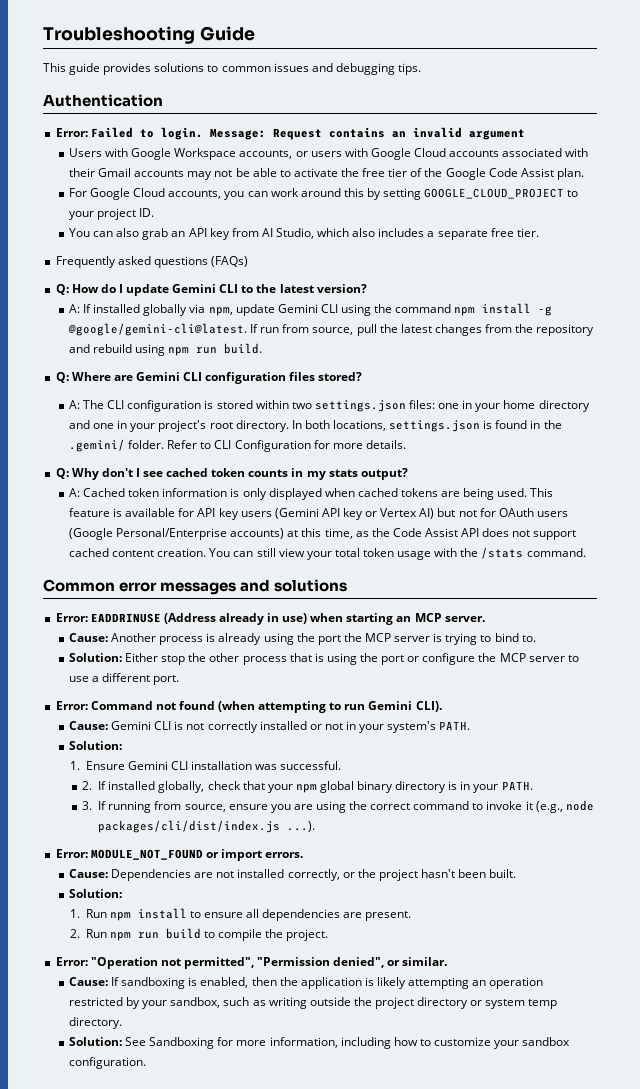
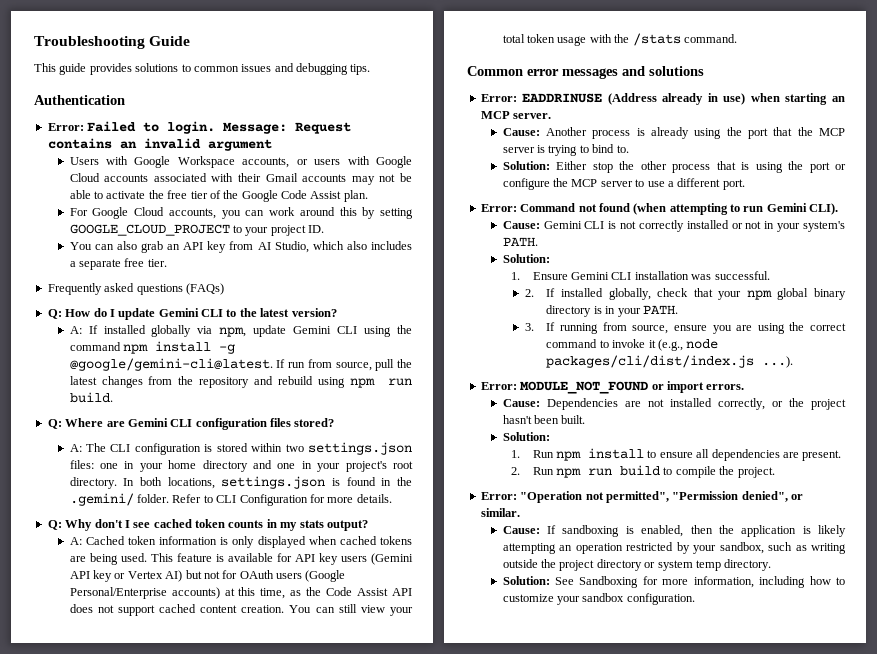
- Cause: Another process is already using the port the MCP server is trying to bind to.
+ Cause: Another process is already using the port that the MCP server is trying to bind to.

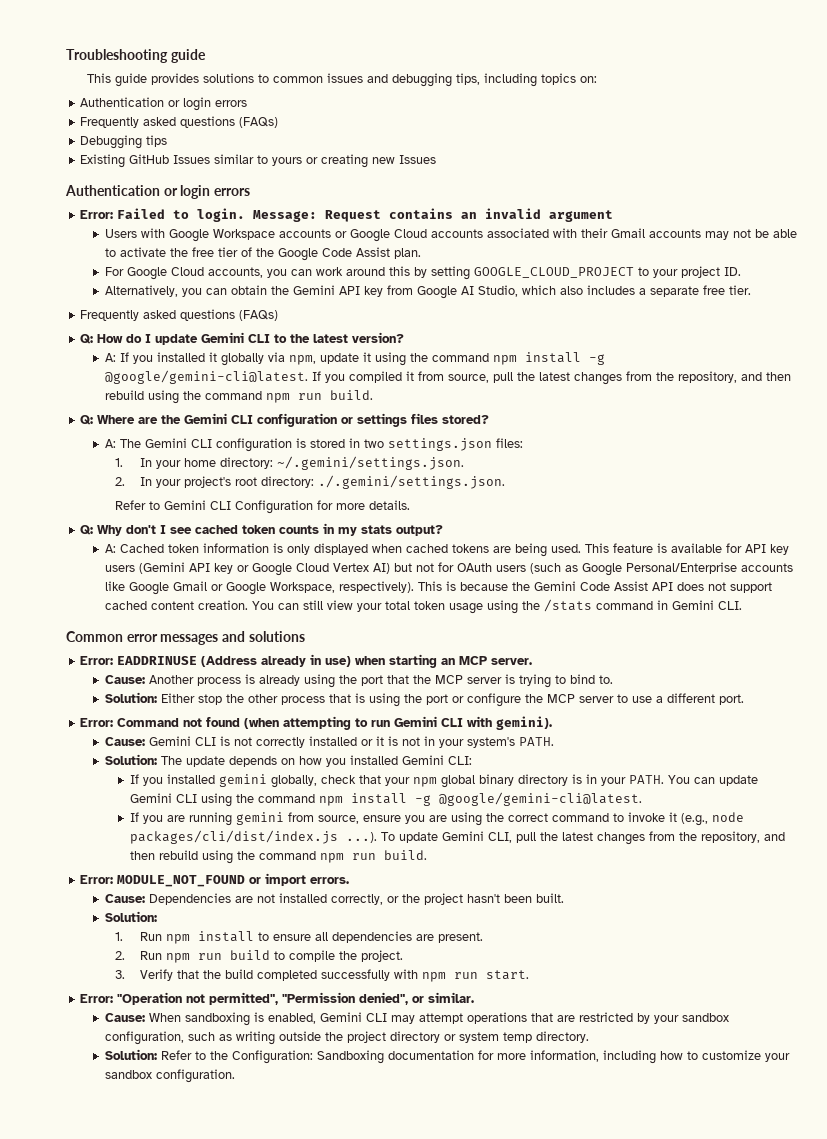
- Troubleshooting Guide
+ Troubleshooting guide
- This guide provides solutions to common issues and debugging tips.
- Authentication
+ This guide provides solutions to common issues and debugging tips, including topics on:
+ Authentication or login errors
+ Frequently asked questions (FAQs)
+ Debugging tips
+ Existing GitHub Issues similar to yours or creating new Issues
+ Authentication or login errors
- Users with Google Workspace accounts, or users with Google Cloud accounts associated with their Gmail accounts may not be able to activate the free tier of the Google Code Assist plan.
+ Users with Google Workspace accounts or Google Cloud accounts associated with their Gmail accounts may not be able to activate the free tier of the Google Code Assist plan.
- You can also grab an API key from AI Studio, which also includes a separate free tier.
+ Alternatively, you can obtain the Gemini API key from Google AI Studio, which also includes a separate free tier.
- A: If installed globally via npm, update Gemini CLI using the command npm install -g @google/gemini-cli@latest.
+ A: If you installed it globally via npm, update it using the command npm install -g @google/gemini-cli@latest.
- If run from source, pull the latest changes from the repository and rebuild using npm run build.
+ If you compiled it from source, pull the latest changes from the repository, and then rebuild using the command npm run build.
- Q: Where are Gemini CLI configuration files stored?
+ Q: Where are the Gemini CLI configuration or settings files stored?
- A: The CLI configuration is stored within two settings.json files: one in your home directory and one in your project's root directory. In both locations, settings.json is found in the .gemini/ folder. Refer to CLI Configuration for more details.
+ A: The Gemini CLI configuration is stored in two settings.json files:
+ 1. In your home directory: ~/.gemini/settings.json.
+ 2. In your project's root directory: ./.gemini/settings.json.
+ Refer to Gemini CLI Configuration for more details.
- This feature is available for API key users (Gemini API key or Vertex AI) but not for OAuth users (Google Personal/Enterprise accounts) at this time, as the Code Assist API does not support cached content creation.
+ This feature is available for API key users (Gemini API key or Google Cloud Vertex AI) but not for OAuth users (such as Google Personal/Enterprise accounts like Google Gmail or Google Workspace, respectively). This is because the Gemini Code Assist API does not support cached content creation.
- You can still view your total token usage with the /stats command.
+ You can still view your total token usage using the /stats command in Gemini CLI.
- Error: Command not found (when attempting to run Gemini CLI).
+ Error: Command not found (when attempting to run Gemini CLI with gemini).
- Cause: Gemini CLI is not correctly installed or not in your system's PATH.
- Solution:
- 1. Ensure Gemini CLI installation was successful.
- 2. If installed globally, check that your npm global binary directory is in your PATH.
- 3. If running from source, ensure you are using the correct command to invoke it (e.g., node packages/cli/dist/index.js ...).
+ Cause: Gemini CLI is not correctly installed or it is not in your system's PATH.
+ Solution: The update depends on how you installed Gemini CLI:
+ If you installed gemini globally, check that your npm global binary directory is in your PATH. You can update Gemini CLI using the command npm install -g @google/gemini-cli@latest.
+ If you are running gemini from source, ensure you are using the correct command to invoke it (e.g., node packages/cli/dist/index.js ...). To update Gemini CLI, pull the latest changes from the repository, and then rebuild using the command npm run build.
+ 3. Verify that the build completed successfully with npm run start.
- Cause: If sandboxing is enabled, then the application is likely attempting an operation restricted by your sandbox, such as writing outside the project directory or system temp directory.
+ Cause: When sandboxing is enabled, Gemini CLI may attempt operations that are restricted by your sandbox configuration, such as writing outside the project directory or system temp directory.
- Solution: See Sandboxing for more information, including how to customize your sandbox configuration.
+ Solution: Refer to the Configuration: Sandboxing documentation for more information, including how to customize your sandbox configuration.

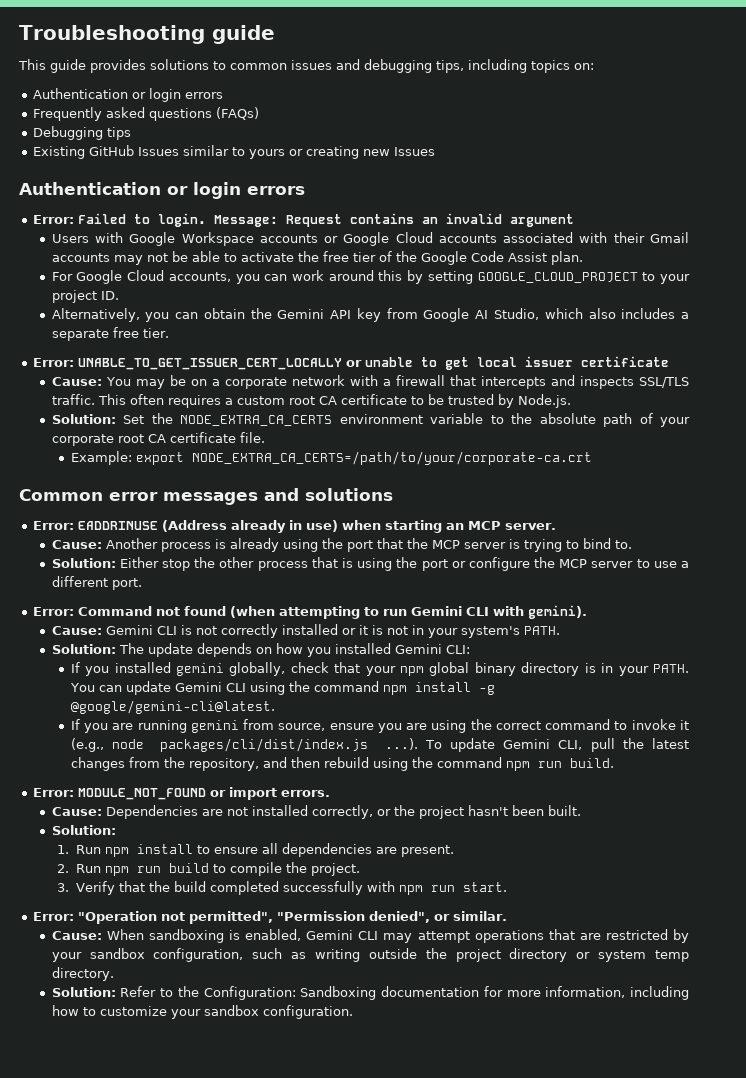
  Alternatively, you can obtain the Gemini API key from Google AI Studio, which also includes a separate free tier.
- Frequently asked questions (FAQs)
- Q: How do I update Gemini CLI to the latest version?
- A: If you installed it globally via npm, update it using the command npm install -g @google/gemini-cli@latest. If you compiled it from source, pull the latest changes from the repository, and then rebuild using the command npm run build.
- Q: Where are the Gemini CLI configuration or settings files stored?
- A: The Gemini CLI configuration is stored in two settings.json files:
- 1. In your home directory: ~/.gemini/settings.json.
- 2. In your project's root directory: ./.gemini/settings.json.
- Refer to Gemini CLI Configuration for more details.
- Q: Why don't I see cached token counts in my stats output?
- A: Cached token information is only displayed when cached tokens are being used. This feature is available for API key users (Gemini API key or Google Cloud Vertex AI) but not for OAuth users (such as Google Personal/Enterprise accounts like Google Gmail or Google Workspace, respectively). This is because the Gemini Code Assist API does not support cached content creation. You can still view your total token usage using the /stats command in Gemini CLI.
+ Error: UNABLE_TO_GET_ISSUER_CERT_LOCALLY or unable to get local issuer certificate
+ Cause: You may be on a corporate network with a firewall that intercepts and inspects SSL/TLS traffic. This often requires a custom root CA certificate to be trusted by Node.js.
+ Solution: Set the NODE_EXTRA_CA_CERTS environment variable to the absolute path of your corporate root CA certificate file.
+ Example: export NODE_EXTRA_CA_CERTS=/path/to/your/corporate-ca.crt

